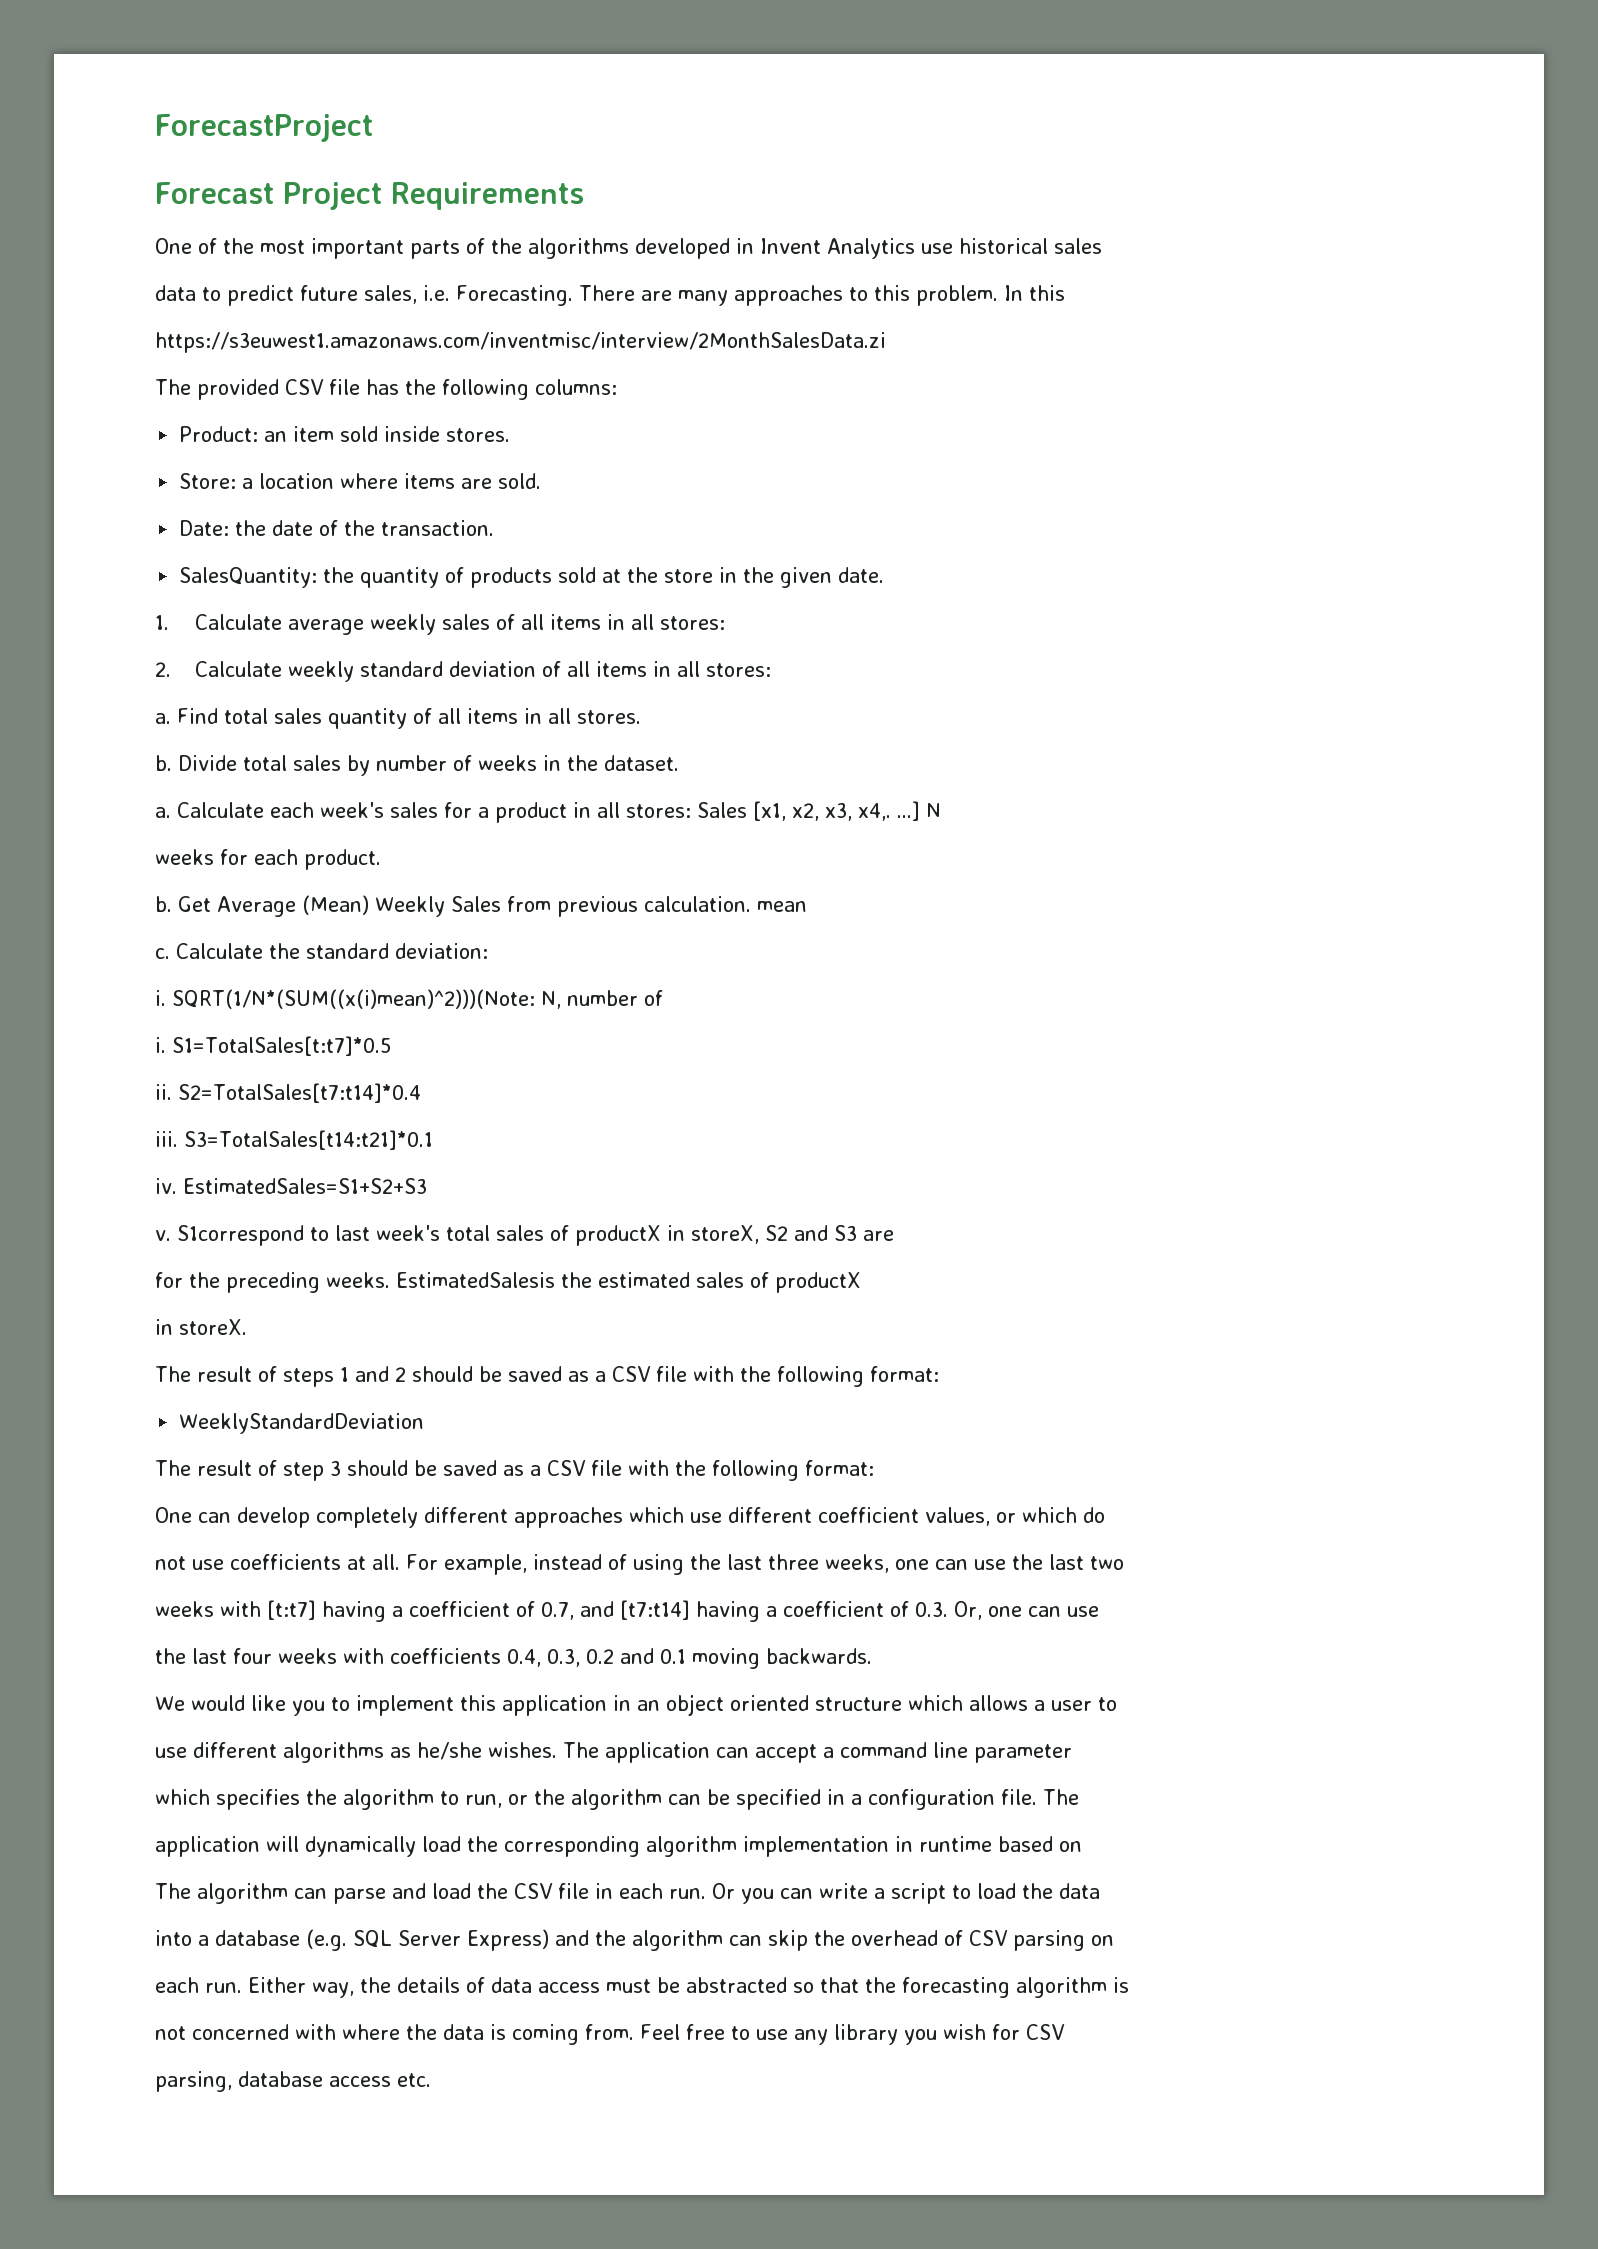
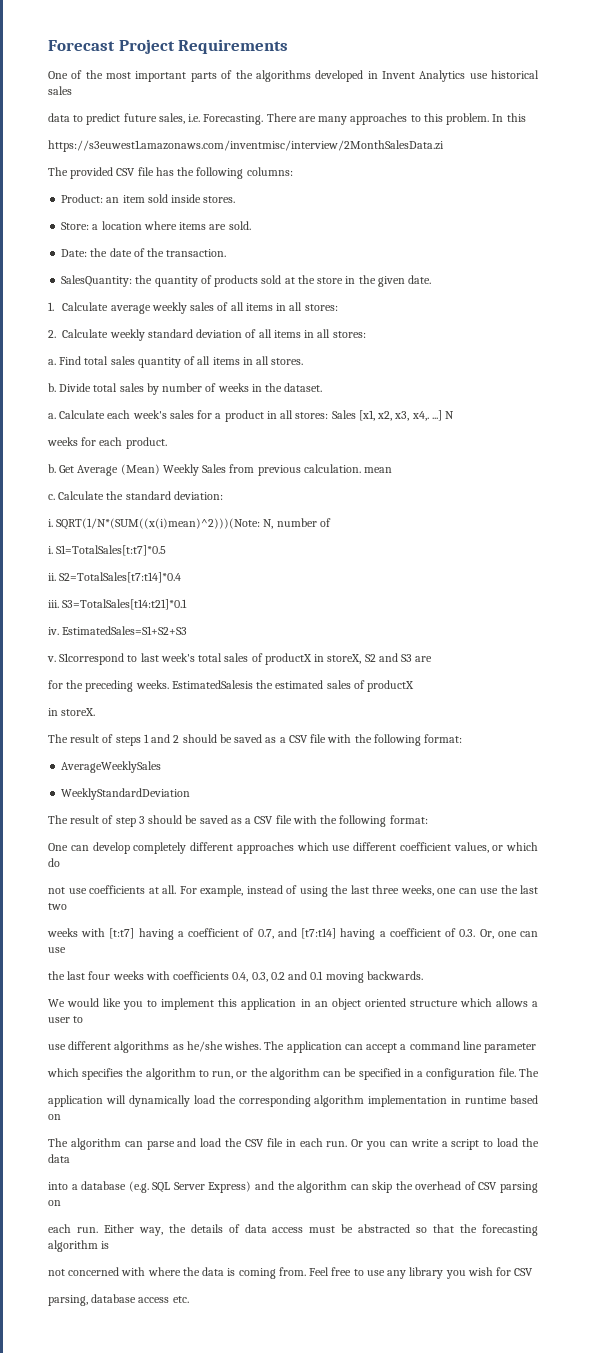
- ForecastProject
+ AverageWeeklySales

